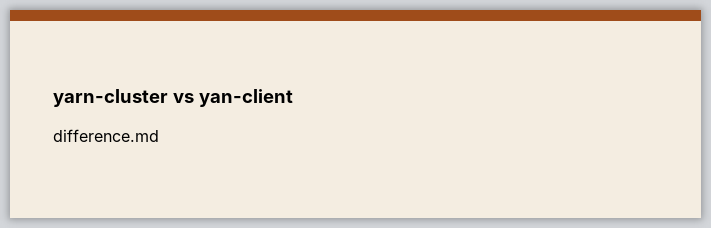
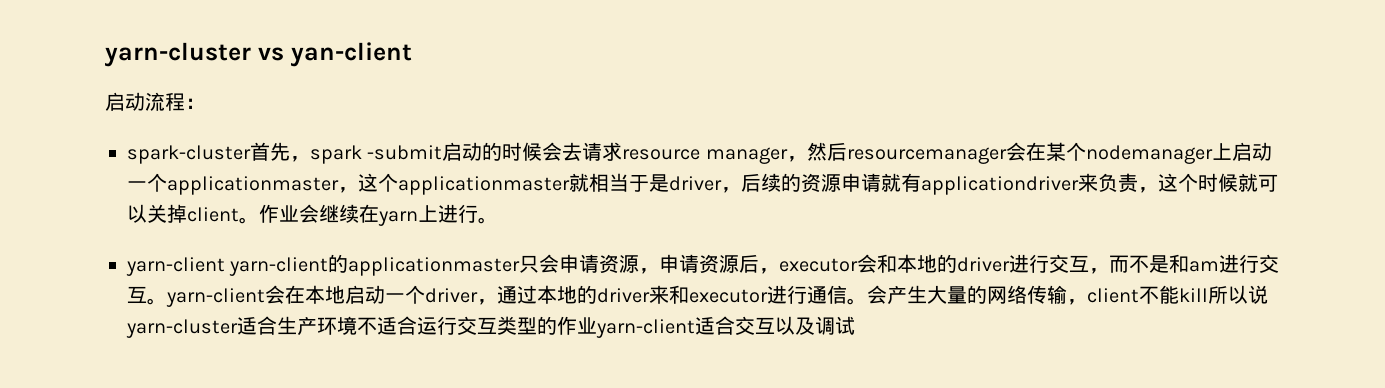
- difference.md
+ 启动流程：
+ spark-cluster首先，spark -submit启动的时候会去请求resource manager，然后resourcemanager会在某个nodemanager上启动一个applicationmaster，这个applicationmaster就相当于是driver，后续的资源申请就有applicationdriver来负责，这个时候就可以关掉client。作业会继续在yarn上进行。
+ yarn-client yarn-client的applicationmaster只会申请资源，申请资源后，executor会和本地的driver进行交互，而不是和am进行交互。yarn-client会在本地启动一个driver，通过本地的driver来和executor进行通信。会产生大量的网络传输，client不能kill所以说yarn-cluster适合生产环境不适合运行交互类型的作业yarn-client适合交互以及调试

